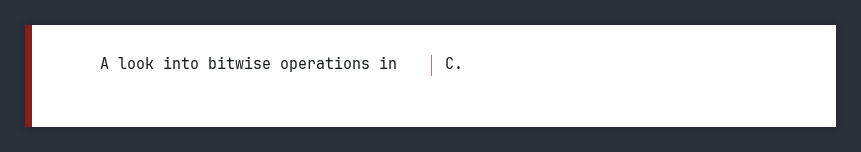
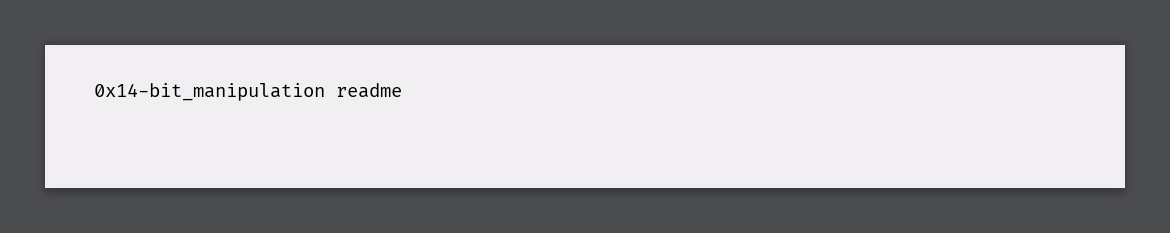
- A look into bitwise operations in C.
+ 0x14-bit_manipulation readme

